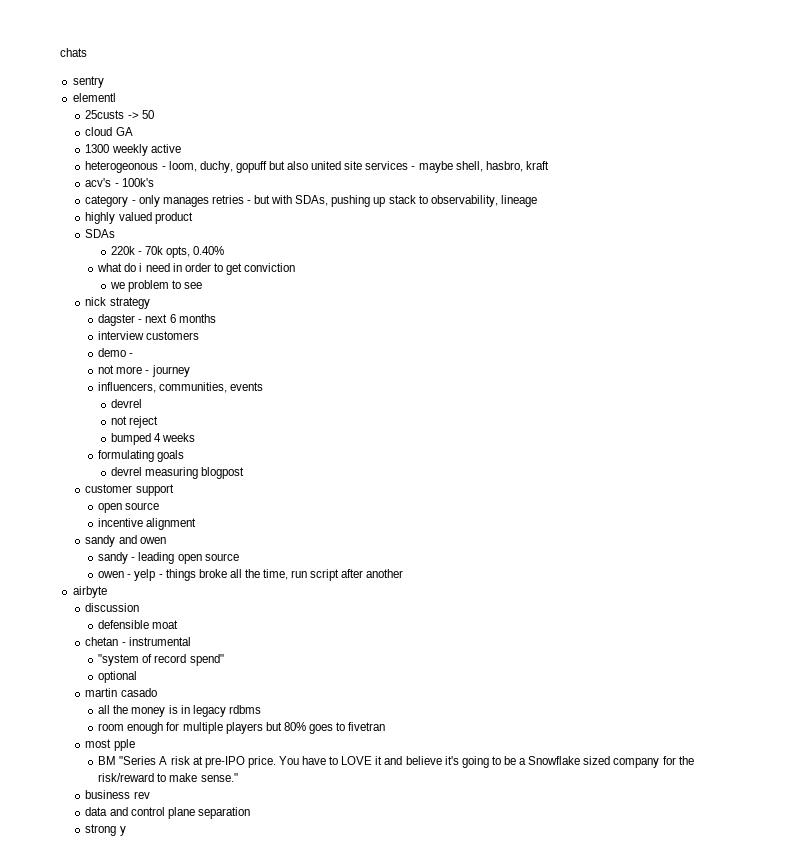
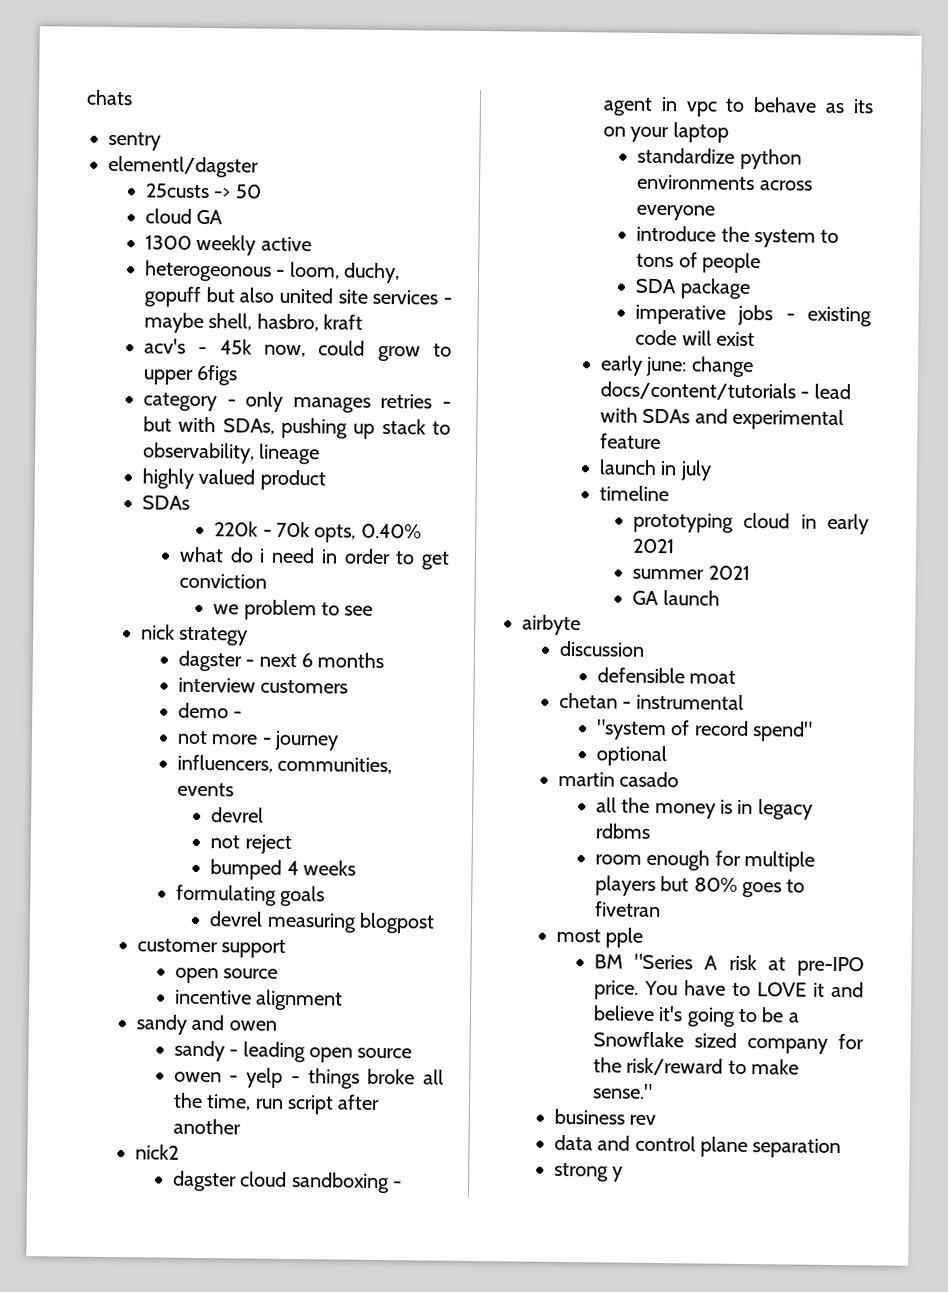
- elementl
+ elementl/dagster
- acv's - 100k's
+ acv's - 45k now, could grow to upper 6figs
+ nick2
+ dagster cloud sandboxing - agent in vpc to behave as its on your laptop
+ standardize python environments across everyone
+ introduce the system to tons of people
+ SDA package
+ imperative jobs - existing code will exist
+ early june: change docs/content/tutorials - lead with SDAs and experimental feature
+ launch in july
+ timeline
+ prototyping cloud in early 2021
+ summer 2021
+ GA launch

